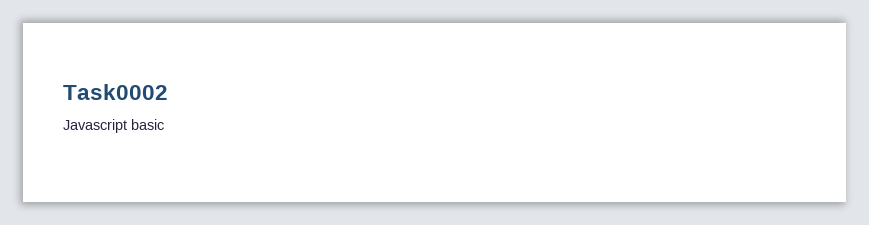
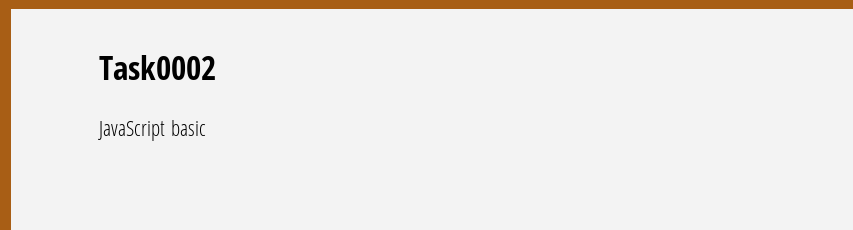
- Javascript basic
+ JavaScript basic

